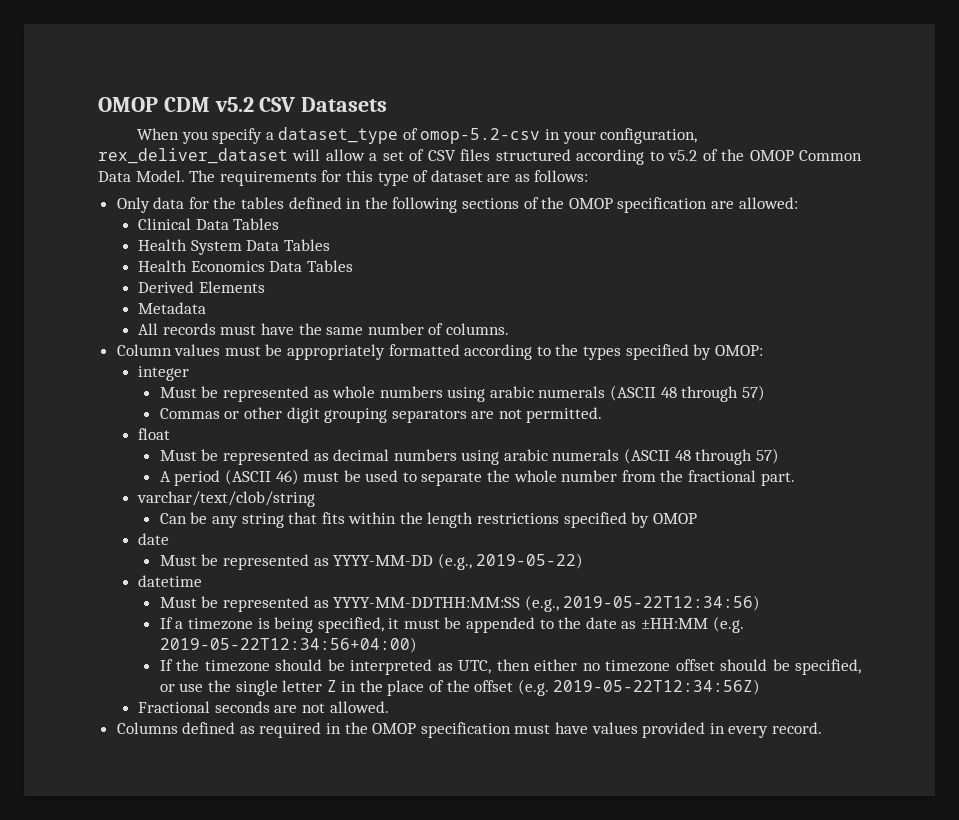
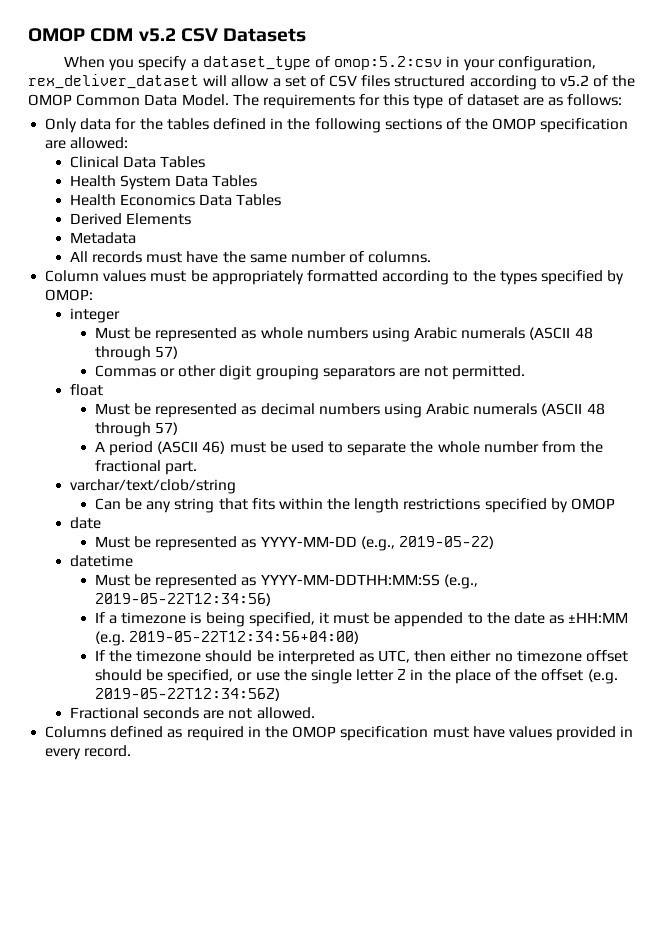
- When you specify a dataset_type of omop-5.2-csv in your configuration, rex_deliver_dataset will allow a set of CSV files structured according to v5.2 of the OMOP Common Data Model.
+ When you specify a dataset_type of omop:5.2:csv in your configuration, rex_deliver_dataset will allow a set of CSV files structured according to v5.2 of the OMOP Common Data Model.
- Must be represented as whole numbers using arabic numerals (ASCII 48 through 57)
+ Must be represented as whole numbers using Arabic numerals (ASCII 48 through 57)
- Must be represented as decimal numbers using arabic numerals (ASCII 48 through 57)
+ Must be represented as decimal numbers using Arabic numerals (ASCII 48 through 57)

